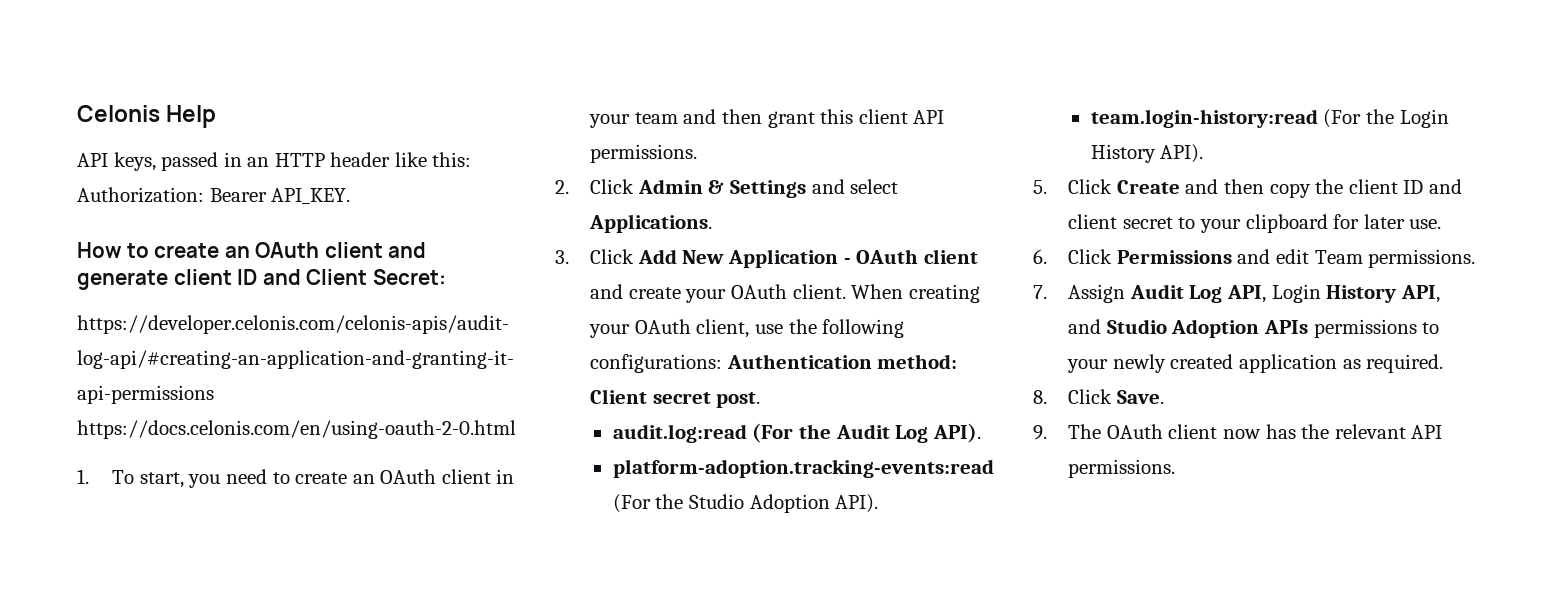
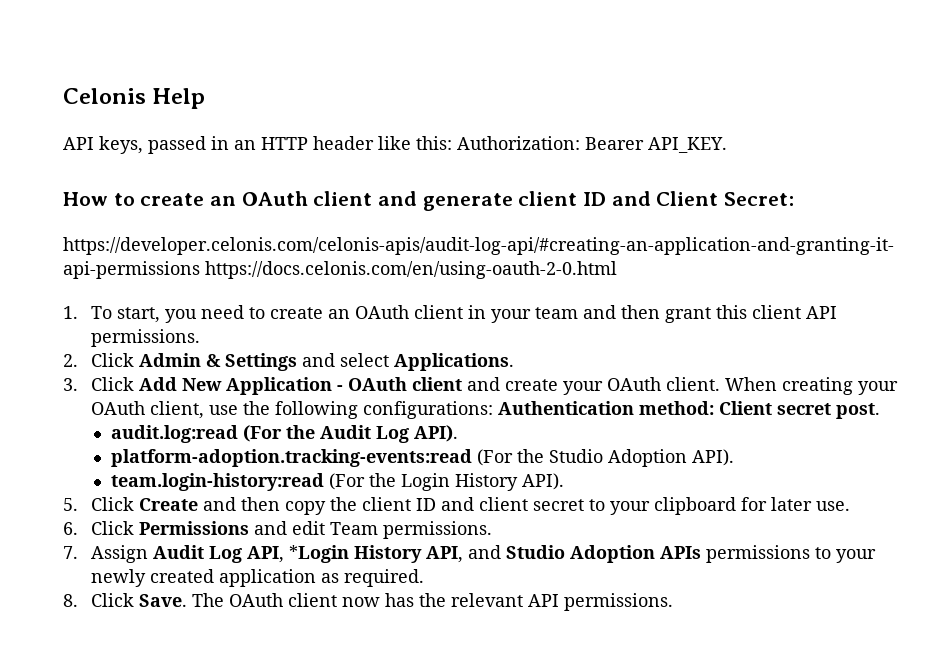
- 7. Assign Audit Log API, Login History API, and Studio Adoption APIs permissions to your newly created application as required.
+ 7. Assign Audit Log API, *Login History API, and Studio Adoption APIs permissions to your newly created application as required.
- 8. Click Save.
- 9. The OAuth client now has the relevant API permissions.
+ 8. Click Save. The OAuth client now has the relevant API permissions.

